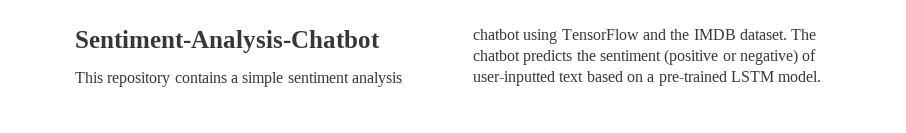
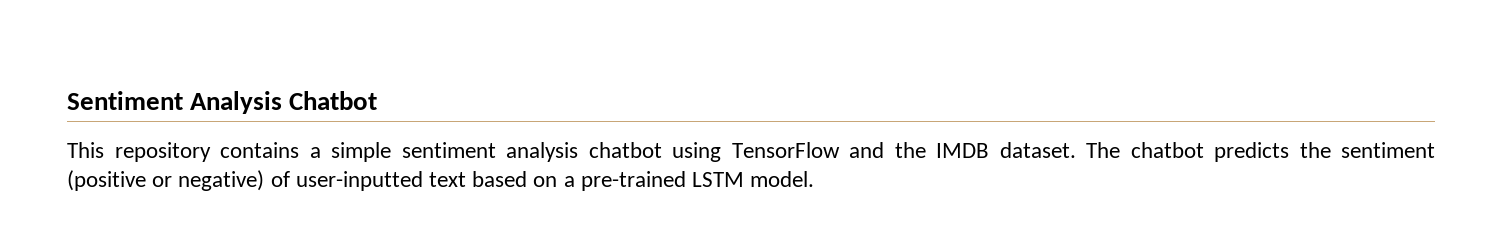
- Sentiment-Analysis-Chatbot
+ Sentiment Analysis Chatbot

